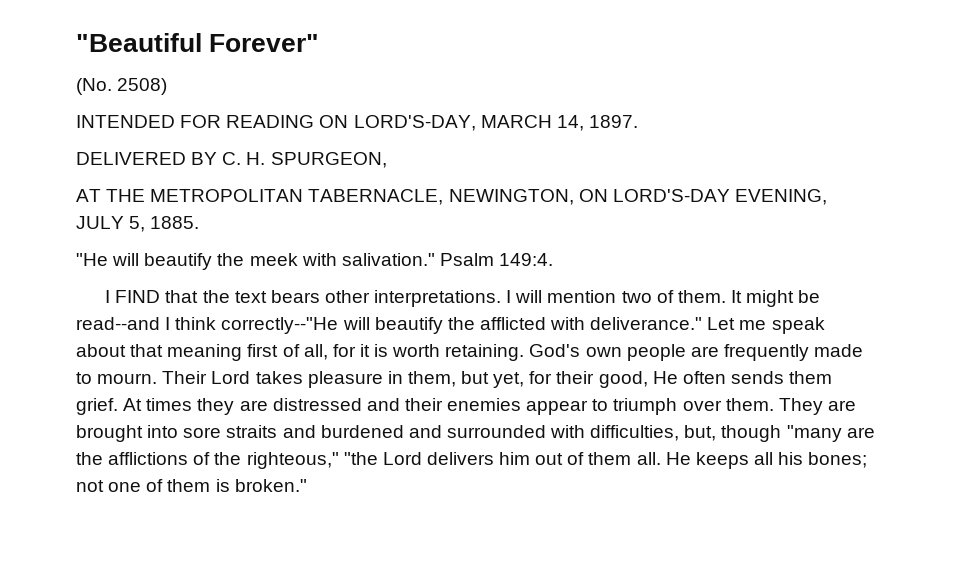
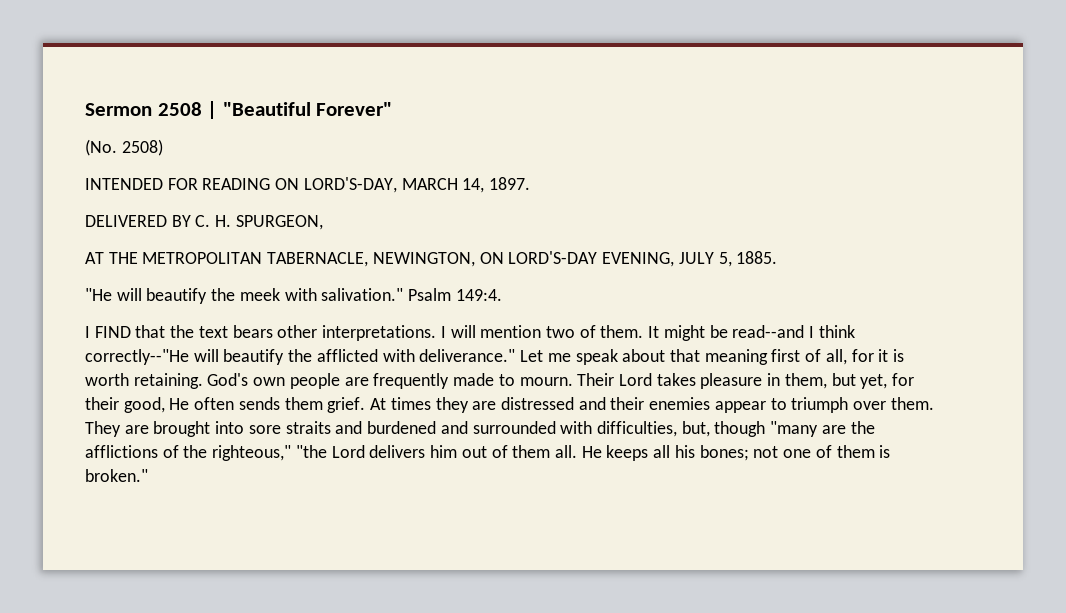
- "Beautiful Forever"
+ Sermon 2508 | "Beautiful Forever"

